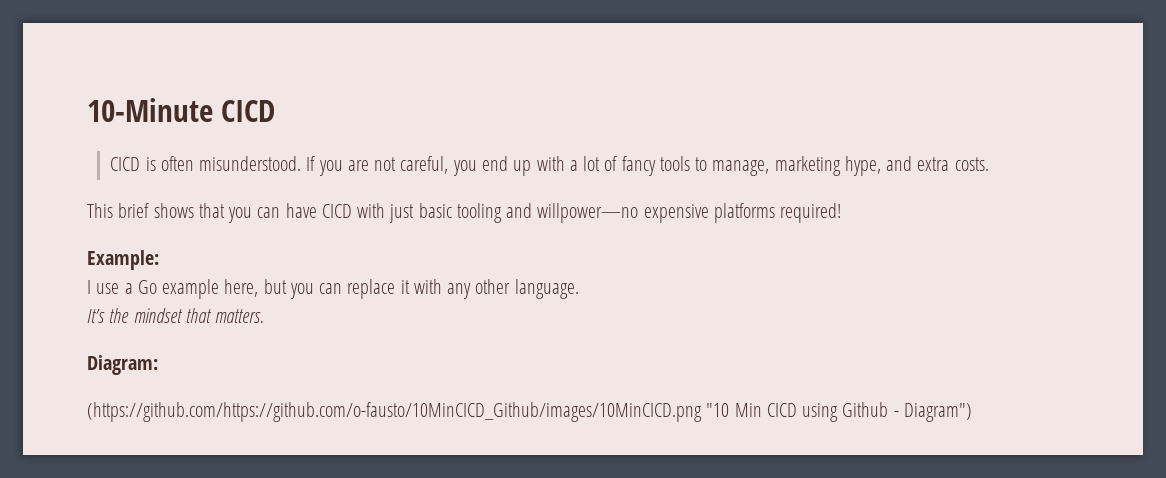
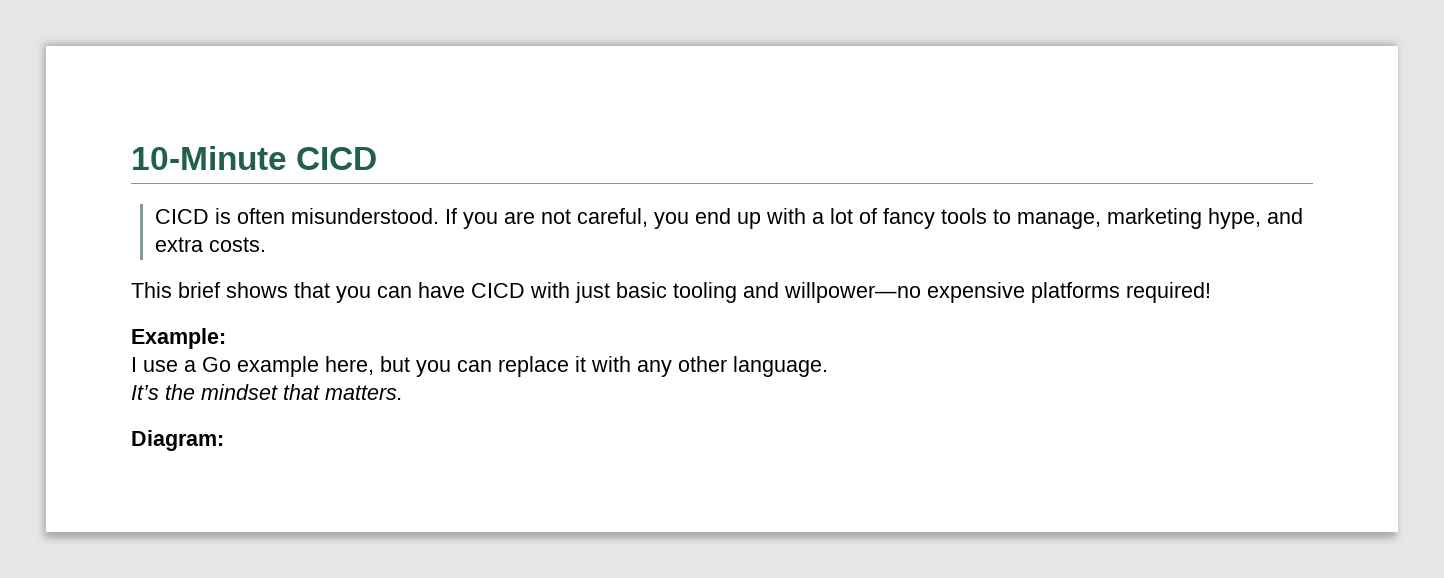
- (https://github.com/https://github.com/o-fausto/10MinCICD_Github/images/10MinCICD.png "10 Min CICD using Github - Diagram")

